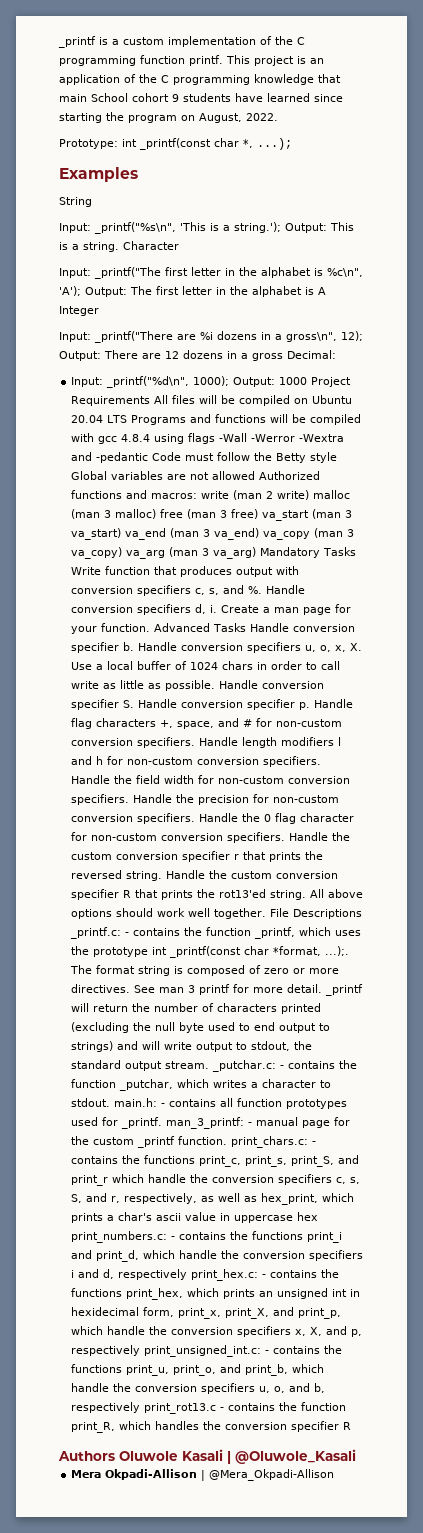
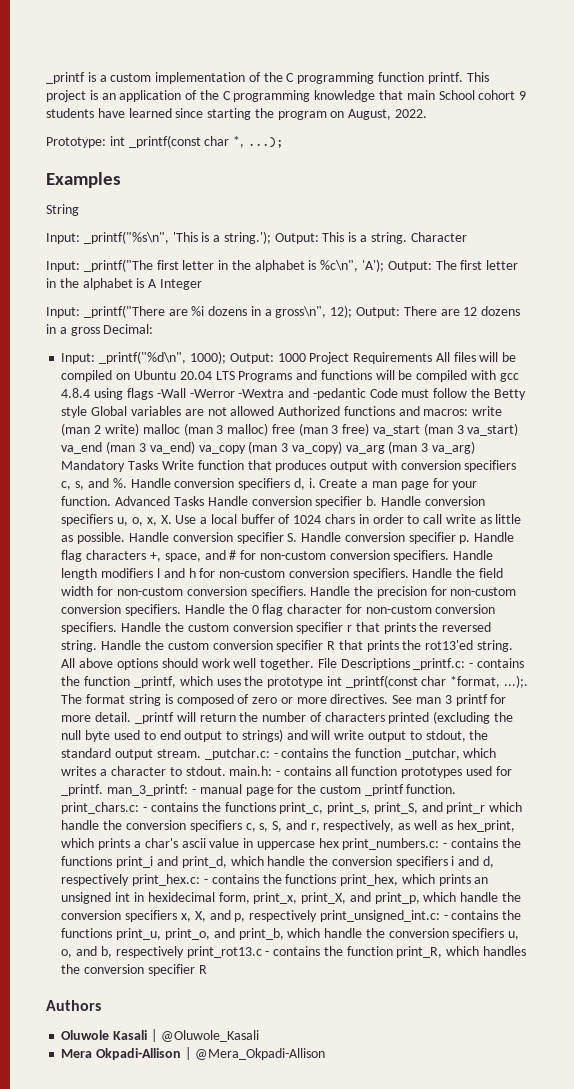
- Authors Oluwole Kasali | @Oluwole_Kasali
+ Authors
+ Oluwole Kasali | @Oluwole_Kasali

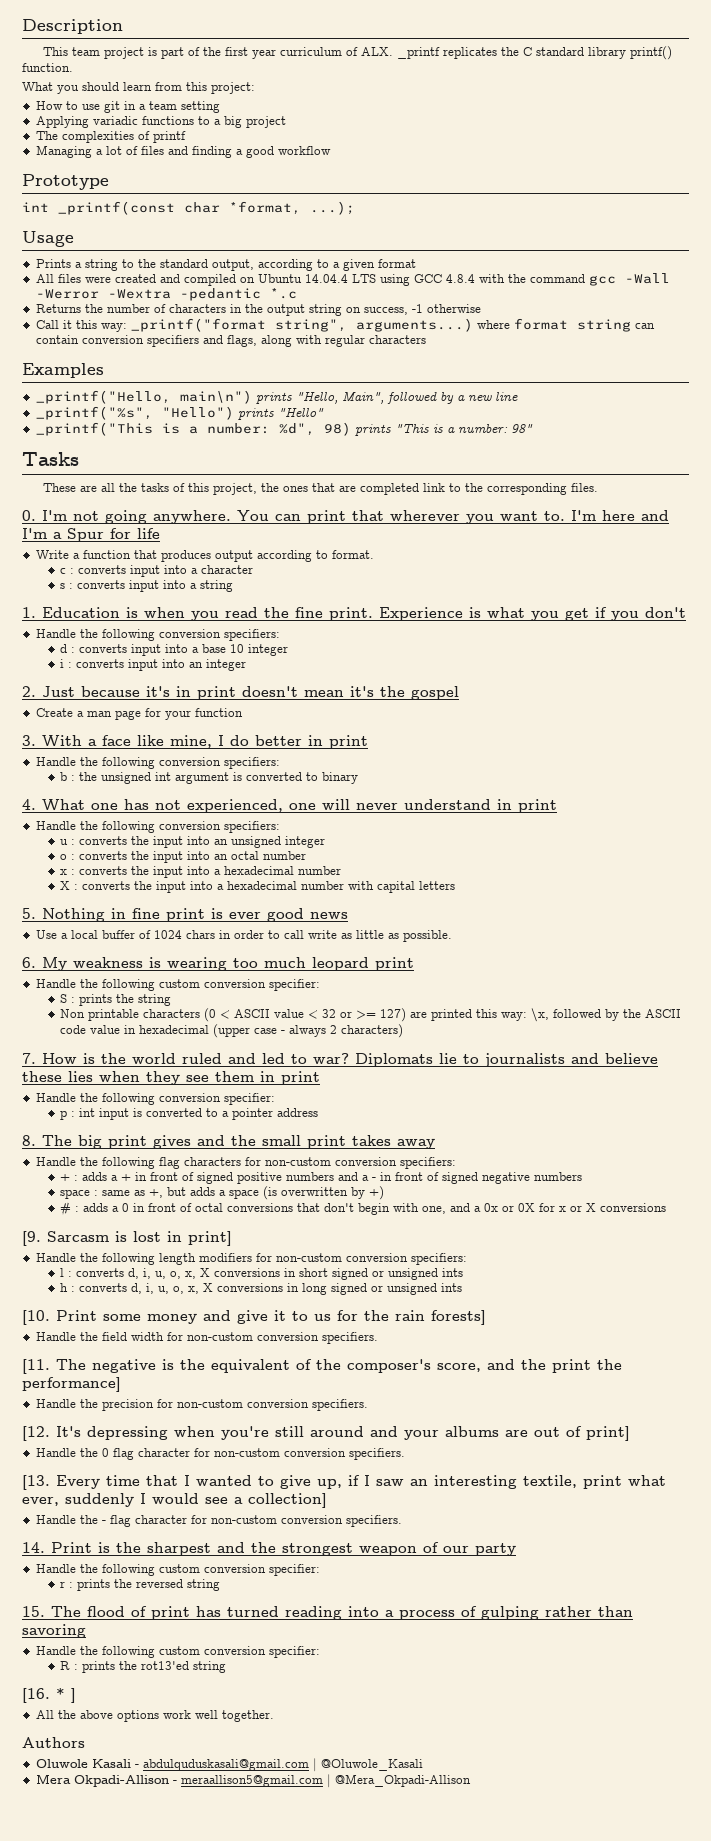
- _printf is a custom implementation of the C programming function printf. This project is an application of the C programming knowledge that main School cohort 9 students have learned since starting the program on August, 2022.
- Prototype: int _printf(const char *, ...);
+ Description
+ This team project is part of the first year curriculum of ALX. _printf replicates the C standard library printf() function.
+ What you should learn from this project:
+ How to use git in a team setting
+ Applying variadic functions to a big project
+ The complexities of printf
+ Managing a lot of files and finding a good workflow
+ Prototype
+ int _printf(const char *format, ...);
+ Usage
+ Prints a string to the standard output, according to a given format
+ All files were created and compiled on Ubuntu 14.04.4 LTS using GCC 4.8.4 with the command gcc -Wall -Werror -Wextra -pedantic *.c
+ Returns the number of characters in the output string on success, -1 otherwise
+ Call it this way: _printf("format string", arguments...) where format string can contain conversion specifiers and flags, along with regular characters
  Examples
- String
- Input: _printf("%s\n", 'This is a string.'); Output: This is a string. Character
- Input: _printf("The first letter in the alphabet is %c\n", 'A'); Output: The first letter in the alphabet is A Integer
- Input: _printf("There are %i dozens in a gross\n", 12); Output: There are 12 dozens in a gross Decimal:
- Input: _printf("%d\n", 1000); Output: 1000 Project Requirements All files will be compiled on Ubuntu 20.04 LTS Programs and functions will be compiled with gcc 4.8.4 using flags -Wall -Werror -Wextra and -pedantic Code must follow the Betty style Global variables are not allowed Authorized functions and macros: write (man 2 write) malloc (man 3 malloc) free (man 3 free) va_start (man 3 va_start) va_end (man 3 va_end) va_copy (man 3 va_copy) va_arg (man 3 va_arg) Mandatory Tasks Write function that produces output with conversion specifiers c, s, and %. Handle conversion specifiers d, i. Create a man page for your function. Advanced Tasks Handle conversion specifier b. Handle conversion specifiers u, o, x, X. Use a local buffer of 1024 chars in order to call write as little as possible. Handle conversion specifier S. Handle conversion specifier p. Handle flag characters +, space, and # for non-custom conversion specifiers. Handle length modifiers l and h for non-custom conversion specifiers. Handle the field width for non-custom conversion specifiers. Handle the precision for non-custom conversion specifiers. Handle the 0 flag character for non-custom conversion specifiers. Handle the custom conversion specifier r that prints the reversed string. Handle the custom conversion specifier R that prints the rot13'ed string. All above options should work well together. File Descriptions _printf.c: - contains the function _printf, which uses the prototype int _printf(const char *format, ...);. The format string is composed of zero or more directives. See man 3 printf for more detail. _printf will return the number of characters printed (excluding the null byte used to end output to strings) and will write output to stdout, the standard output stream. _putchar.c: - contains the function _putchar, which writes a character to stdout. main.h: - contains all function prototypes used for _printf. man_3_printf: - manual page for the custom _printf function. print_chars.c: - contains the functions print_c, print_s, print_S, and print_r which handle the conversion specifiers c, s, S, and r, respectively, as well as hex_print, which prints a char's ascii value in uppercase hex print_numbers.c: - contains the functions print_i and print_d, which handle the conversion specifiers i and d, respectively print_hex.c: - contains the functions print_hex, which prints an unsigned int in hexidecimal form, print_x, print_X, and print_p, which handle the conversion specifiers x, X, and p, respectively print_unsigned_int.c: - contains the functions print_u, print_o, and print_b, which handle the conversion specifiers u, o, and b, respectively print_rot13.c - contains the function print_R, which handles the conversion specifier R
+ _printf("Hello, main\n") prints "Hello, Main", followed by a new line
+ _printf("%s", "Hello") prints "Hello"
+ _printf("This is a number: %d", 98) prints "This is a number: 98"
+ Tasks
+ These are all the tasks of this project, the ones that are completed link to the corresponding files.
+ 0. I'm not going anywhere. You can print that wherever you want to. I'm here and I'm a Spur for life
+ Write a function that produces output according to format.
+ c : converts input into a character
+ s : converts input into a string
+ 1. Education is when you read the fine print. Experience is what you get if you don't
+ Handle the following conversion specifiers:
+ d : converts input into a base 10 integer
+ i : converts input into an integer
+ 2. Just because it's in print doesn't mean it's the gospel
+ Create a man page for your function
+ 3. With a face like mine, I do better in print
+ Handle the following conversion specifiers:
+ b : the unsigned int argument is converted to binary
+ 4. What one has not experienced, one will never understand in print
+ Handle the following conversion specifiers:
+ u : converts the input into an unsigned integer
+ o : converts the input into an octal number
+ x : converts the input into a hexadecimal number
+ X : converts the input into a hexadecimal number with capital letters
+ 5. Nothing in fine print is ever good news
+ Use a local buffer of 1024 chars in order to call write as little as possible.
+ 6. My weakness is wearing too much leopard print
+ Handle the following custom conversion specifier:
+ S : prints the string
+ Non printable characters (0 < ASCII value < 32 or >= 127) are printed this way: \x, followed by the ASCII code value in hexadecimal (upper case - always 2 characters)
+ 7. How is the world ruled and led to war? Diplomats lie to journalists and believe these lies when they see them in print
+ Handle the following conversion specifier:
+ p : int input is converted to a pointer address
+ 8. The big print gives and the small print takes away
+ Handle the following flag characters for non-custom conversion specifiers:
+ + : adds a + in front of signed positive numbers and a - in front of signed negative numbers
+ space : same as +, but adds a space (is overwritten by +)
+ # : adds a 0 in front of octal conversions that don't begin with one, and a 0x or 0X for x or X conversions
+ [9. Sarcasm is lost in print]
+ Handle the following length modifiers for non-custom conversion specifiers:
+ l : converts d, i, u, o, x, X conversions in short signed or unsigned ints
+ h : converts d, i, u, o, x, X conversions in long signed or unsigned ints
+ [10. Print some money and give it to us for the rain forests]
+ Handle the field width for non-custom conversion specifiers.
+ [11. The negative is the equivalent of the composer's score, and the print the performance]
+ Handle the precision for non-custom conversion specifiers.
+ [12. It's depressing when you're still around and your albums are out of print]
+ Handle the 0 flag character for non-custom conversion specifiers.
+ [13. Every time that I wanted to give up, if I saw an interesting textile, print what ever, suddenly I would see a collection]
+ Handle the - flag character for non-custom conversion specifiers.
+ 14. Print is the sharpest and the strongest weapon of our party
+ Handle the following custom conversion specifier:
+ r : prints the reversed string
+ 15. The flood of print has turned reading into a process of gulping rather than savoring
+ Handle the following custom conversion specifier:
+ R : prints the rot13'ed string
+ [16. * ]
+ All the above options work well together.
- Oluwole Kasali | @Oluwole_Kasali
+ Oluwole Kasali - abdulquduskasali@gmail.com | @Oluwole_Kasali
- Mera Okpadi-Allison | @Mera_Okpadi-Allison
+ Mera Okpadi-Allison - meraallison5@gmail.com | @Mera_Okpadi-Allison

